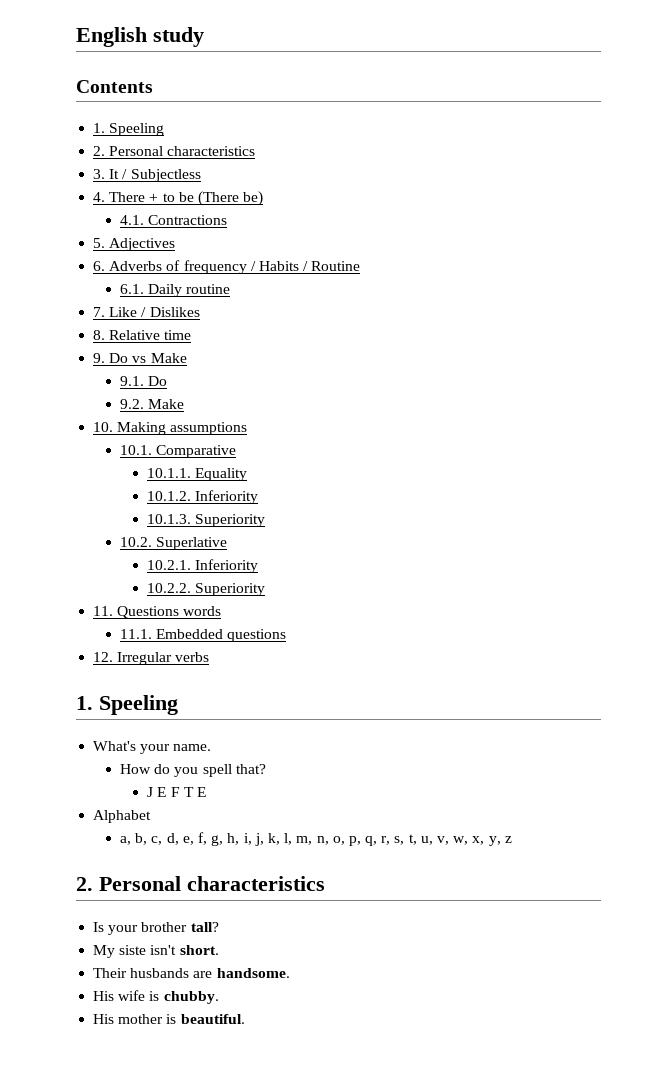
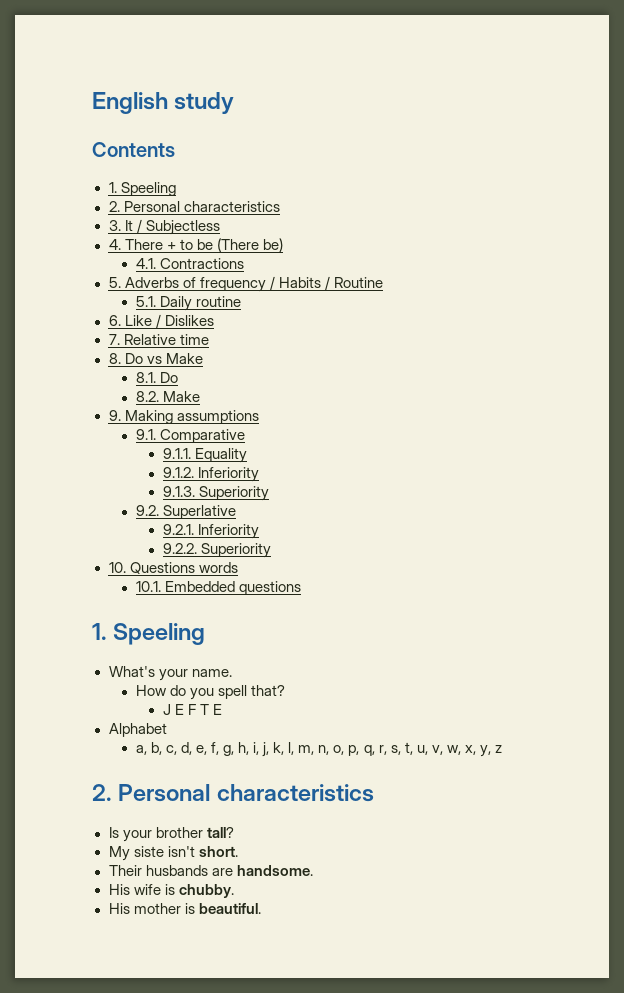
- 5. Adjectives
- 6. Adverbs of frequency / Habits / Routine
+ 5. Adverbs of frequency / Habits / Routine
- 6.1. Daily routine
+ 5.1. Daily routine
- 7. Like / Dislikes
+ 6. Like / Dislikes
- 8. Relative time
+ 7. Relative time
- 9. Do vs Make
+ 8. Do vs Make
- 9.1. Do
+ 8.1. Do
- 9.2. Make
- 10. Making assumptions
+ 8.2. Make
+ 9. Making assumptions
- 10.1. Comparative
+ 9.1. Comparative
- 10.1.1. Equality
+ 9.1.1. Equality
- 10.1.2. Inferiority
- 10.1.3. Superiority
- 10.2. Superlative
+ 9.1.2. Inferiority
+ 9.1.3. Superiority
+ 9.2. Superlative
- 10.2.1. Inferiority
- 10.2.2. Superiority
- 11. Questions words
+ 9.2.1. Inferiority
+ 9.2.2. Superiority
+ 10. Questions words
- 11.1. Embedded questions
+ 10.1. Embedded questions
- 12. Irregular verbs

